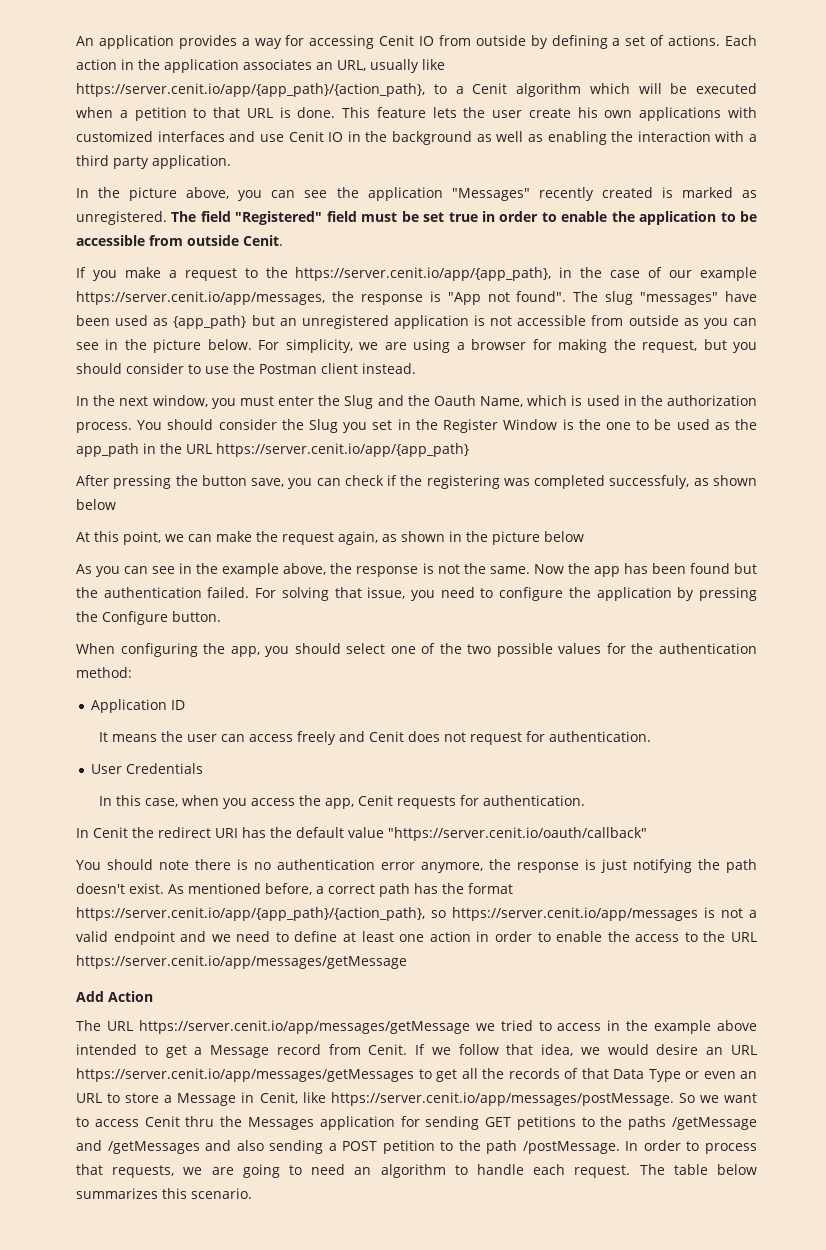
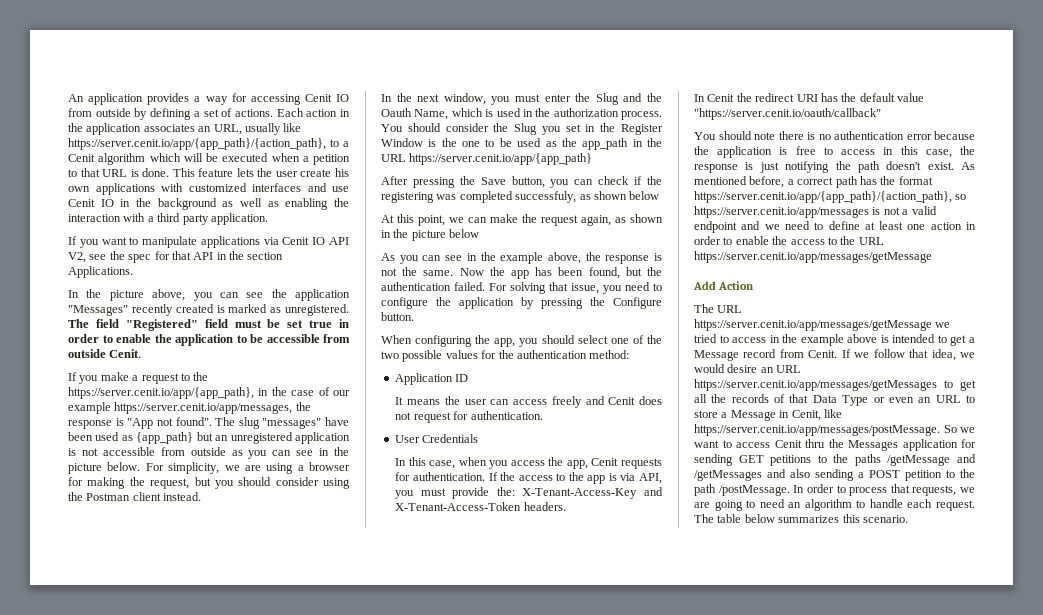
+ If you want to manipulate applications via Cenit IO API V2, see the spec for that API in the section Applications.
- For simplicity, we are using a browser for making the request, but you should consider to use the Postman client instead.
+ For simplicity, we are using a browser for making the request, but you should consider using the Postman client instead.
- After pressing the button save, you can check if the registering was completed successfuly, as shown below
+ After pressing the Save button, you can check if the registering was completed successfuly, as shown below
- Now the app has been found but the authentication failed.
+ Now the app has been found, but the authentication failed.
+ If the access to the app is via API, you must provide the: X-Tenant-Access-Key and X-Tenant-Access-Token headers.
- You should note there is no authentication error anymore, the response is just notifying the path doesn't exist.
+ You should note there is no authentication error because the application is free to access in this case, the response is just notifying the path doesn't exist.
- The URL https://server.cenit.io/app/messages/getMessage we tried to access in the example above intended to get a Message record from Cenit.
+ The URL https://server.cenit.io/app/messages/getMessage we tried to access in the example above is intended to get a Message record from Cenit.

